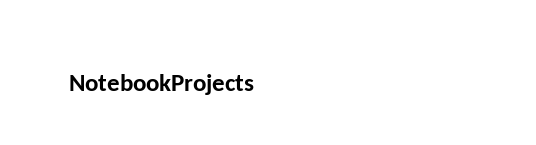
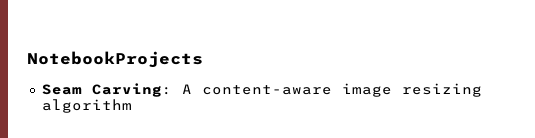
+ Seam Carving: A content-aware image resizing algorithm

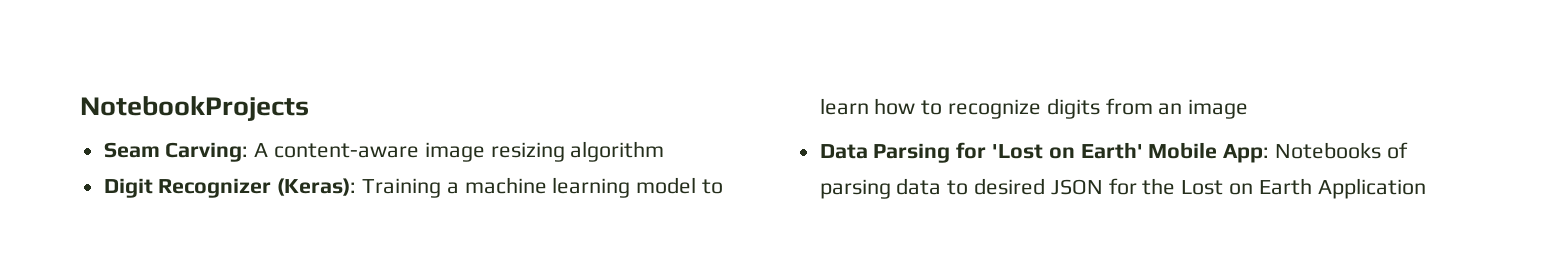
+ Digit Recognizer (Keras): Training a machine learning model to learn how to recognize digits from an image
+ Data Parsing for 'Lost on Earth' Mobile App: Notebooks of parsing data to desired JSON for the Lost on Earth Application

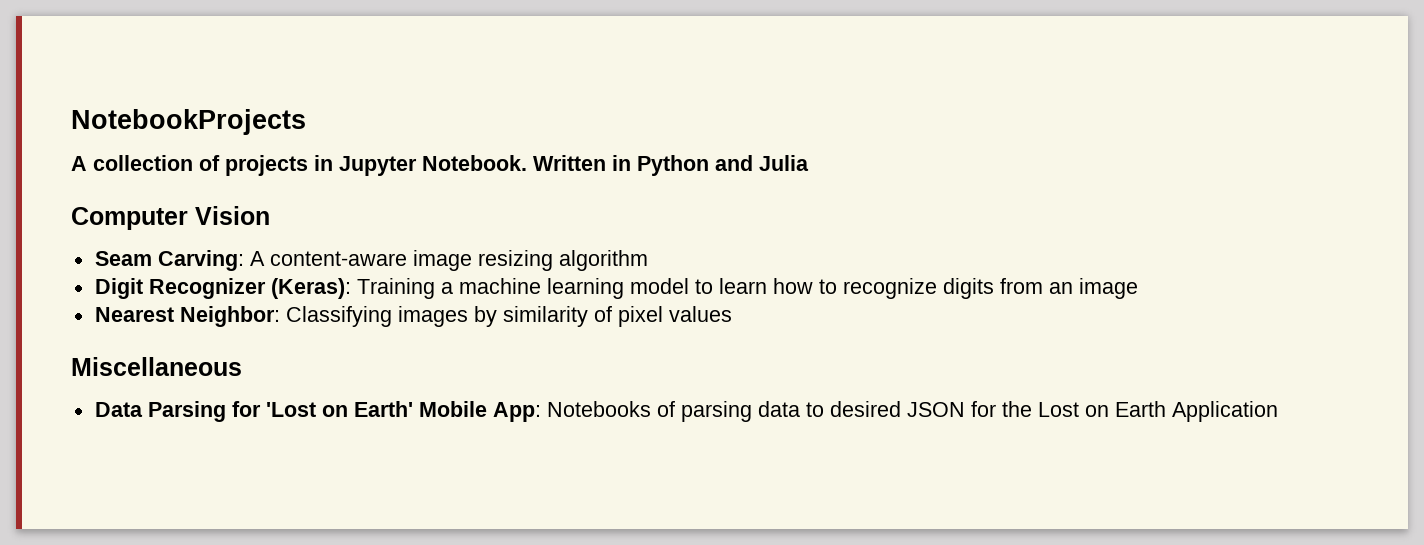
+ A collection of projects in Jupyter Notebook. Written in Python and Julia
+ Computer Vision
+ Nearest Neighbor: Classifying images by similarity of pixel values
+ Miscellaneous

